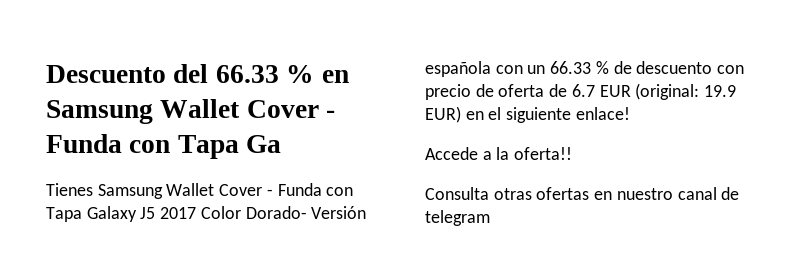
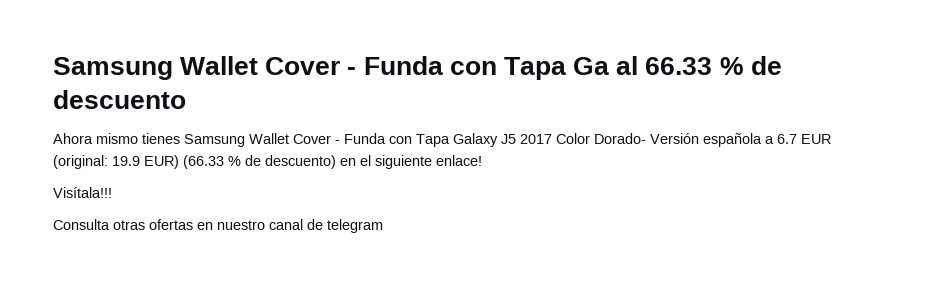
- Descuento del 66.33 % en Samsung Wallet Cover - Funda con Tapa Ga
- Tienes Samsung Wallet Cover - Funda con Tapa Galaxy J5 2017 Color Dorado- Versión española con un 66.33 % de descuento con precio de oferta de 6.7 EUR (original: 19.9 EUR) en el siguiente enlace!
+ Samsung Wallet Cover - Funda con Tapa Ga al 66.33 % de descuento
+ Ahora mismo tienes Samsung Wallet Cover - Funda con Tapa Galaxy J5 2017 Color Dorado- Versión española a 6.7 EUR (original: 19.9 EUR) (66.33 % de descuento) en el siguiente enlace!
- Accede a la oferta!!
+ Visítala!!!

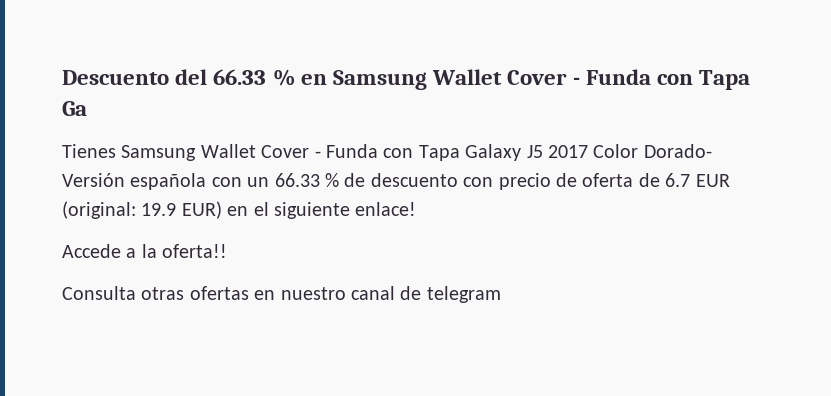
- Samsung Wallet Cover - Funda con Tapa Ga al 66.33 % de descuento
- Ahora mismo tienes Samsung Wallet Cover - Funda con Tapa Galaxy J5 2017 Color Dorado- Versión española a 6.7 EUR (original: 19.9 EUR) (66.33 % de descuento) en el siguiente enlace!
+ Descuento del 66.33 % en Samsung Wallet Cover - Funda con Tapa Ga
+ Tienes Samsung Wallet Cover - Funda con Tapa Galaxy J5 2017 Color Dorado- Versión española con un 66.33 % de descuento con precio de oferta de 6.7 EUR (original: 19.9 EUR) en el siguiente enlace!
- Visítala!!!
+ Accede a la oferta!!

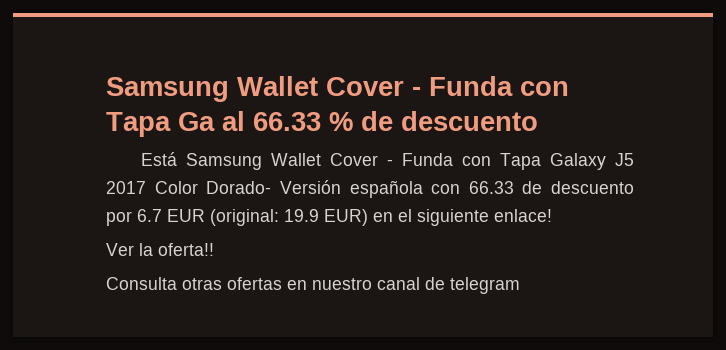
- Descuento del 66.33 % en Samsung Wallet Cover - Funda con Tapa Ga
- Tienes Samsung Wallet Cover - Funda con Tapa Galaxy J5 2017 Color Dorado- Versión española con un 66.33 % de descuento con precio de oferta de 6.7 EUR (original: 19.9 EUR) en el siguiente enlace!
+ Samsung Wallet Cover - Funda con Tapa Ga al 66.33 % de descuento
+ Está Samsung Wallet Cover - Funda con Tapa Galaxy J5 2017 Color Dorado- Versión española con 66.33 de descuento por 6.7 EUR (original: 19.9 EUR) en el siguiente enlace!
- Accede a la oferta!!
+ Ver la oferta!!

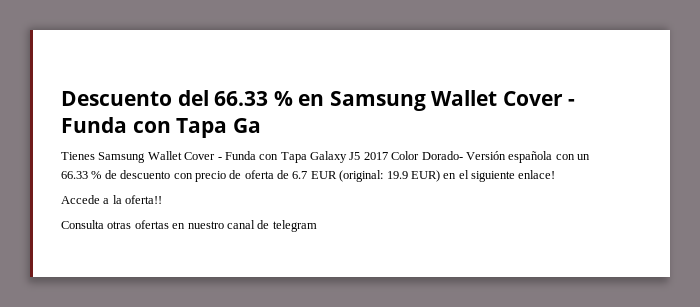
- Samsung Wallet Cover - Funda con Tapa Ga al 66.33 % de descuento
- Está Samsung Wallet Cover - Funda con Tapa Galaxy J5 2017 Color Dorado- Versión española con 66.33 de descuento por 6.7 EUR (original: 19.9 EUR) en el siguiente enlace!
+ Descuento del 66.33 % en Samsung Wallet Cover - Funda con Tapa Ga
+ Tienes Samsung Wallet Cover - Funda con Tapa Galaxy J5 2017 Color Dorado- Versión española con un 66.33 % de descuento con precio de oferta de 6.7 EUR (original: 19.9 EUR) en el siguiente enlace!
- Ver la oferta!!
+ Accede a la oferta!!

